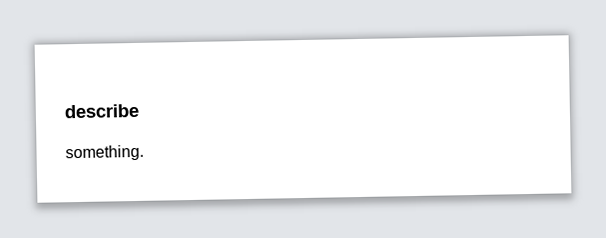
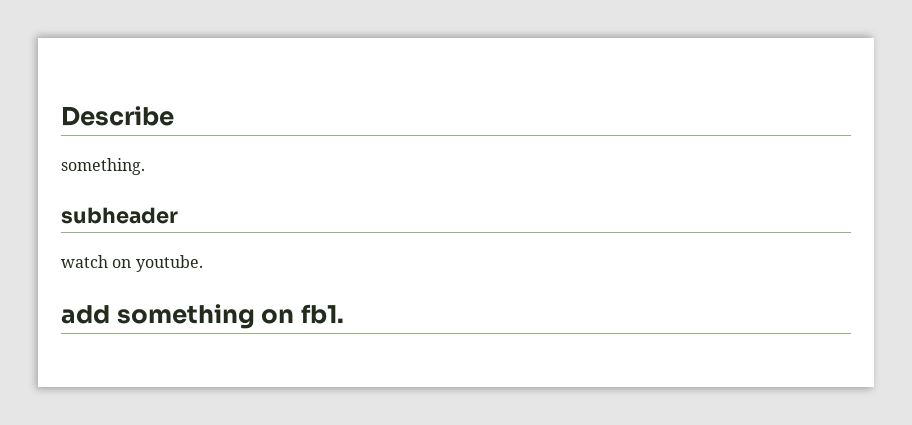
- describe
+ Describe
+ subheader
+ watch on youtube.
+ add something on fb1.

